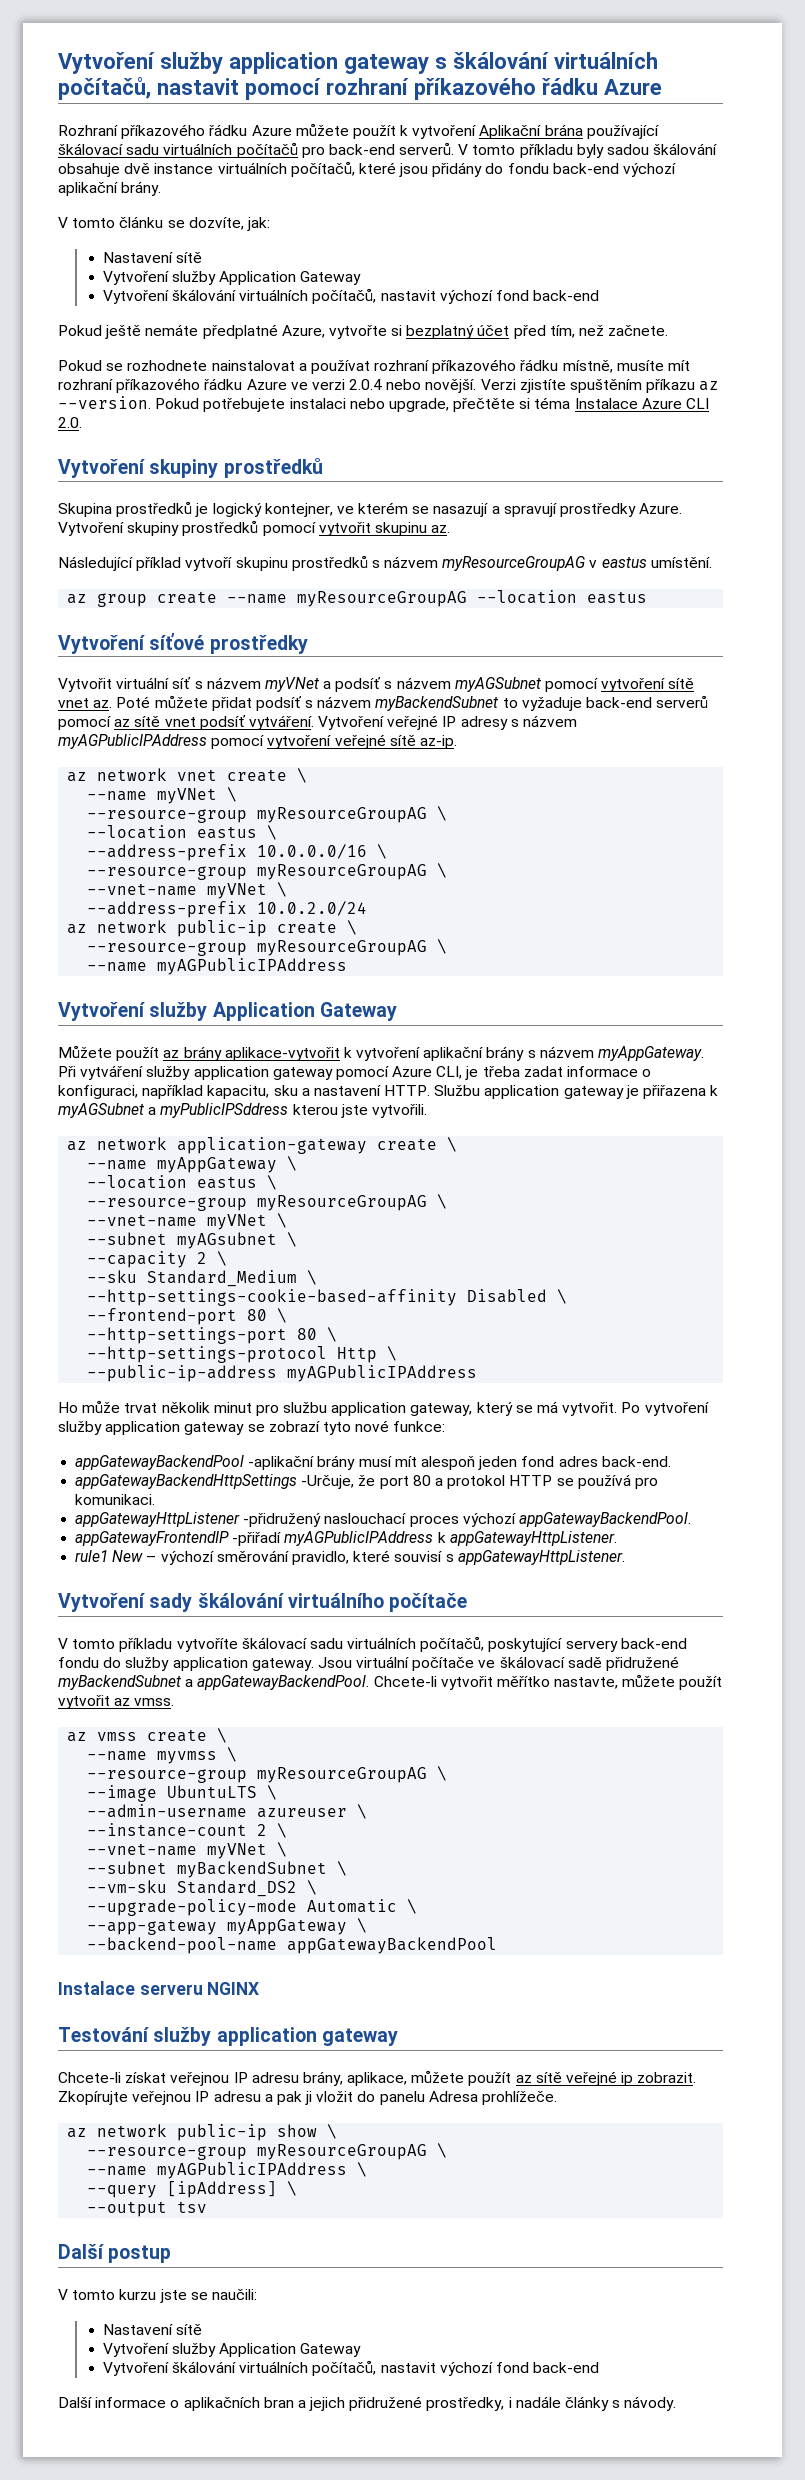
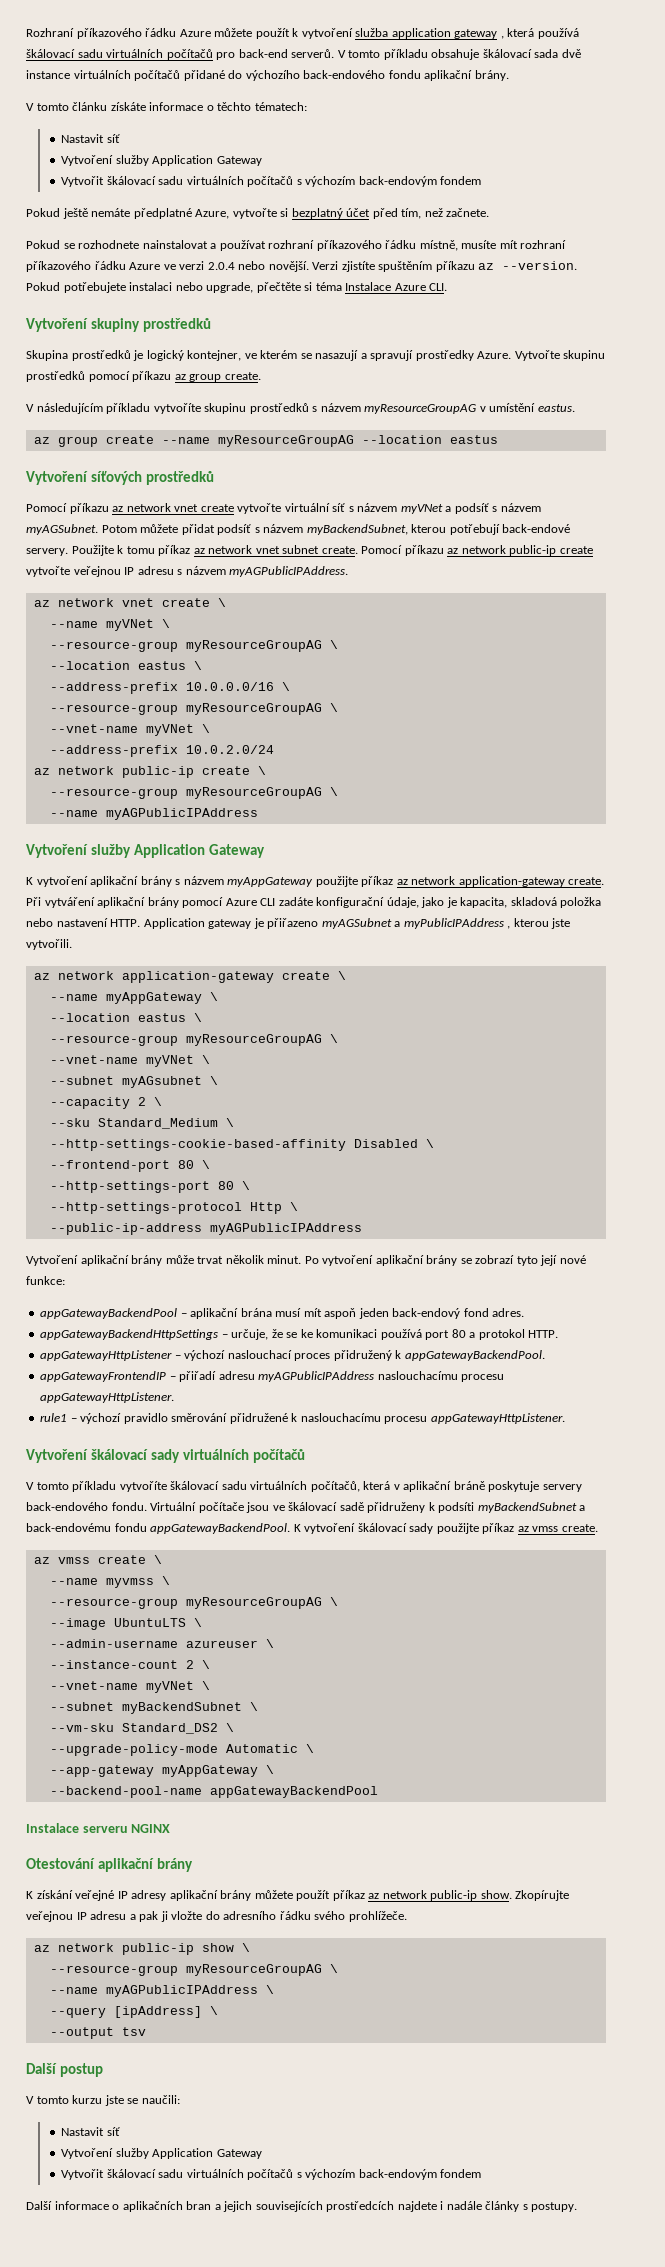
- Vytvoření služby application gateway s škálování virtuálních počítačů, nastavit pomocí rozhraní příkazového řádku Azure
- Rozhraní příkazového řádku Azure můžete použít k vytvoření Aplikační brána používající škálovací sadu virtuálních počítačů pro back-end serverů.
+ Rozhraní příkazového řádku Azure můžete použít k vytvoření služba application gateway , která používá škálovací sadu virtuálních počítačů pro back-end serverů.
- V tomto příkladu byly sadou škálování obsahuje dvě instance virtuálních počítačů, které jsou přidány do fondu back-end výchozí aplikační brány.
+ V tomto příkladu obsahuje škálovací sada dvě instance virtuálních počítačů přidané do výchozího back-endového fondu aplikační brány.
- V tomto článku se dozvíte, jak:
- Nastavení sítě
+ V tomto článku získáte informace o těchto tématech:
+ Nastavit síť
  Vytvoření služby Application Gateway
- Vytvoření škálování virtuálních počítačů, nastavit výchozí fond back-end
+ Vytvořit škálovací sadu virtuálních počítačů s výchozím back-endovým fondem
- Pokud potřebujete instalaci nebo upgrade, přečtěte si téma Instalace Azure CLI 2.0.
+ Pokud potřebujete instalaci nebo upgrade, přečtěte si téma Instalace Azure CLI.
- Vytvoření skupiny prostředků pomocí vytvořit skupinu az.
- Následující příklad vytvoří skupinu prostředků s názvem myResourceGroupAG v eastus umístění.
+ Vytvořte skupinu prostředků pomocí příkazu az group create.
+ V následujícím příkladu vytvoříte skupinu prostředků s názvem myResourceGroupAG v umístění eastus.
- Vytvoření síťové prostředky
- Vytvořit virtuální síť s názvem myVNet a podsíť s názvem myAGSubnet pomocí vytvoření sítě vnet az. Poté můžete přidat podsíť s názvem myBackendSubnet to vyžaduje back-end serverů pomocí az sítě vnet podsíť vytváření. Vytvoření veřejné IP adresy s názvem myAGPublicIPAddress pomocí vytvoření veřejné sítě az-ip.
+ Vytvoření síťových prostředků
+ Pomocí příkazu az network vnet create vytvořte virtuální síť s názvem myVNet a podsíť s názvem myAGSubnet. Potom můžete přidat podsíť s názvem myBackendSubnet, kterou potřebují back-endové servery. Použijte k tomu příkaz az network vnet subnet create. Pomocí příkazu az network public-ip create vytvořte veřejnou IP adresu s názvem myAGPublicIPAddress.
- Můžete použít az brány aplikace-vytvořit k vytvoření aplikační brány s názvem myAppGateway. Při vytváření služby application gateway pomocí Azure CLI, je třeba zadat informace o konfiguraci, například kapacitu, sku a nastavení HTTP. Službu application gateway je přiřazena k myAGSubnet a myPublicIPSddress kterou jste vytvořili.
+ K vytvoření aplikační brány s názvem myAppGateway použijte příkaz az network application-gateway create. Při vytváření aplikační brány pomocí Azure CLI zadáte konfigurační údaje, jako je kapacita, skladová položka nebo nastavení HTTP. Application gateway je přiřazeno myAGSubnet a myPublicIPAddress , kterou jste vytvořili.
- Ho může trvat několik minut pro službu application gateway, který se má vytvořit. Po vytvoření služby application gateway se zobrazí tyto nové funkce:
+ Vytvoření aplikační brány může trvat několik minut. Po vytvoření aplikační brány se zobrazí tyto její nové funkce:
- appGatewayBackendPool -aplikační brány musí mít alespoň jeden fond adres back-end.
- appGatewayBackendHttpSettings -Určuje, že port 80 a protokol HTTP se používá pro komunikaci.
- appGatewayHttpListener -přidružený naslouchací proces výchozí appGatewayBackendPool.
- appGatewayFrontendIP -přiřadí myAGPublicIPAddress k appGatewayHttpListener.
+ appGatewayBackendPool – aplikační brána musí mít aspoň jeden back-endový fond adres.
+ appGatewayBackendHttpSettings – určuje, že se ke komunikaci používá port 80 a protokol HTTP.
+ appGatewayHttpListener – výchozí naslouchací proces přidružený k appGatewayBackendPool.
+ appGatewayFrontendIP – přiřadí adresu myAGPublicIPAddress naslouchacímu procesu appGatewayHttpListener.
- rule1 New – výchozí směrování pravidlo, které souvisí s appGatewayHttpListener.
- Vytvoření sady škálování virtuálního počítače
+ rule1 – výchozí pravidlo směrování přidružené k naslouchacímu procesu appGatewayHttpListener.
+ Vytvoření škálovací sady virtuálních počítačů
- V tomto příkladu vytvoříte škálovací sadu virtuálních počítačů, poskytující servery back-end fondu do služby application gateway. Jsou virtuální počítače ve škálovací sadě přidružené myBackendSubnet a appGatewayBackendPool. Chcete-li vytvořit měřítko nastavte, můžete použít vytvořit az vmss.
+ V tomto příkladu vytvoříte škálovací sadu virtuálních počítačů, která v aplikační bráně poskytuje servery back-endového fondu. Virtuální počítače jsou ve škálovací sadě přidruženy k podsíti myBackendSubnet a back-endovému fondu appGatewayBackendPool. K vytvoření škálovací sady použijte příkaz az vmss create.
- Testování služby application gateway
- Chcete-li získat veřejnou IP adresu brány, aplikace, můžete použít az sítě veřejné ip zobrazit.
+ Otestování aplikační brány
+ K získání veřejné IP adresy aplikační brány můžete použít příkaz az network public-ip show.
- Zkopírujte veřejnou IP adresu a pak ji vložit do panelu Adresa prohlížeče.
+ Zkopírujte veřejnou IP adresu a pak ji vložte do adresního řádku svého prohlížeče.
  V tomto kurzu jste se naučili:
- Nastavení sítě
+ Nastavit síť
  Vytvoření služby Application Gateway
- Vytvoření škálování virtuálních počítačů, nastavit výchozí fond back-end
+ Vytvořit škálovací sadu virtuálních počítačů s výchozím back-endovým fondem
- Další informace o aplikačních bran a jejich přidružené prostředky, i nadále články s návody.
+ Další informace o aplikačních bran a jejich souvisejících prostředcích najdete i nadále články s postupy.

